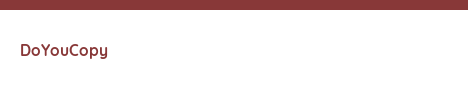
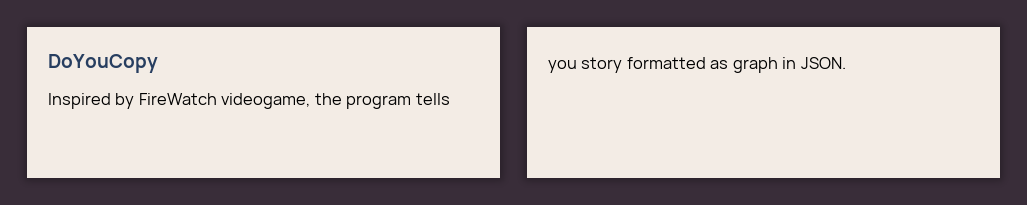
+ Inspired by FireWatch videogame, the program tells you story formatted as graph in JSON.

